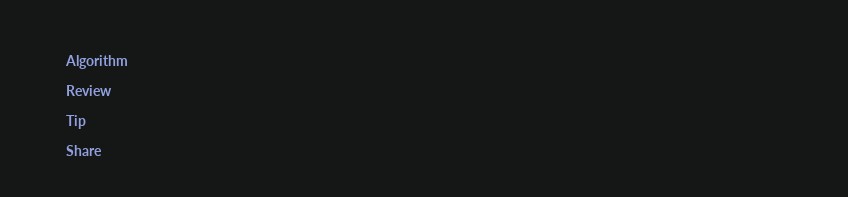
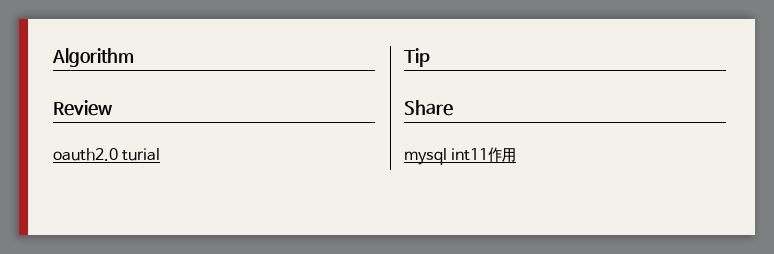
+ oauth2.0 turial
+ mysql int11作用

